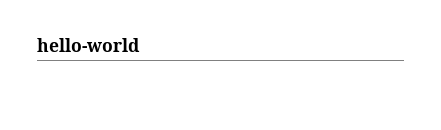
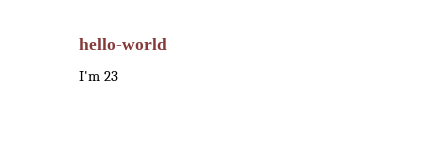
+ I'm 23

